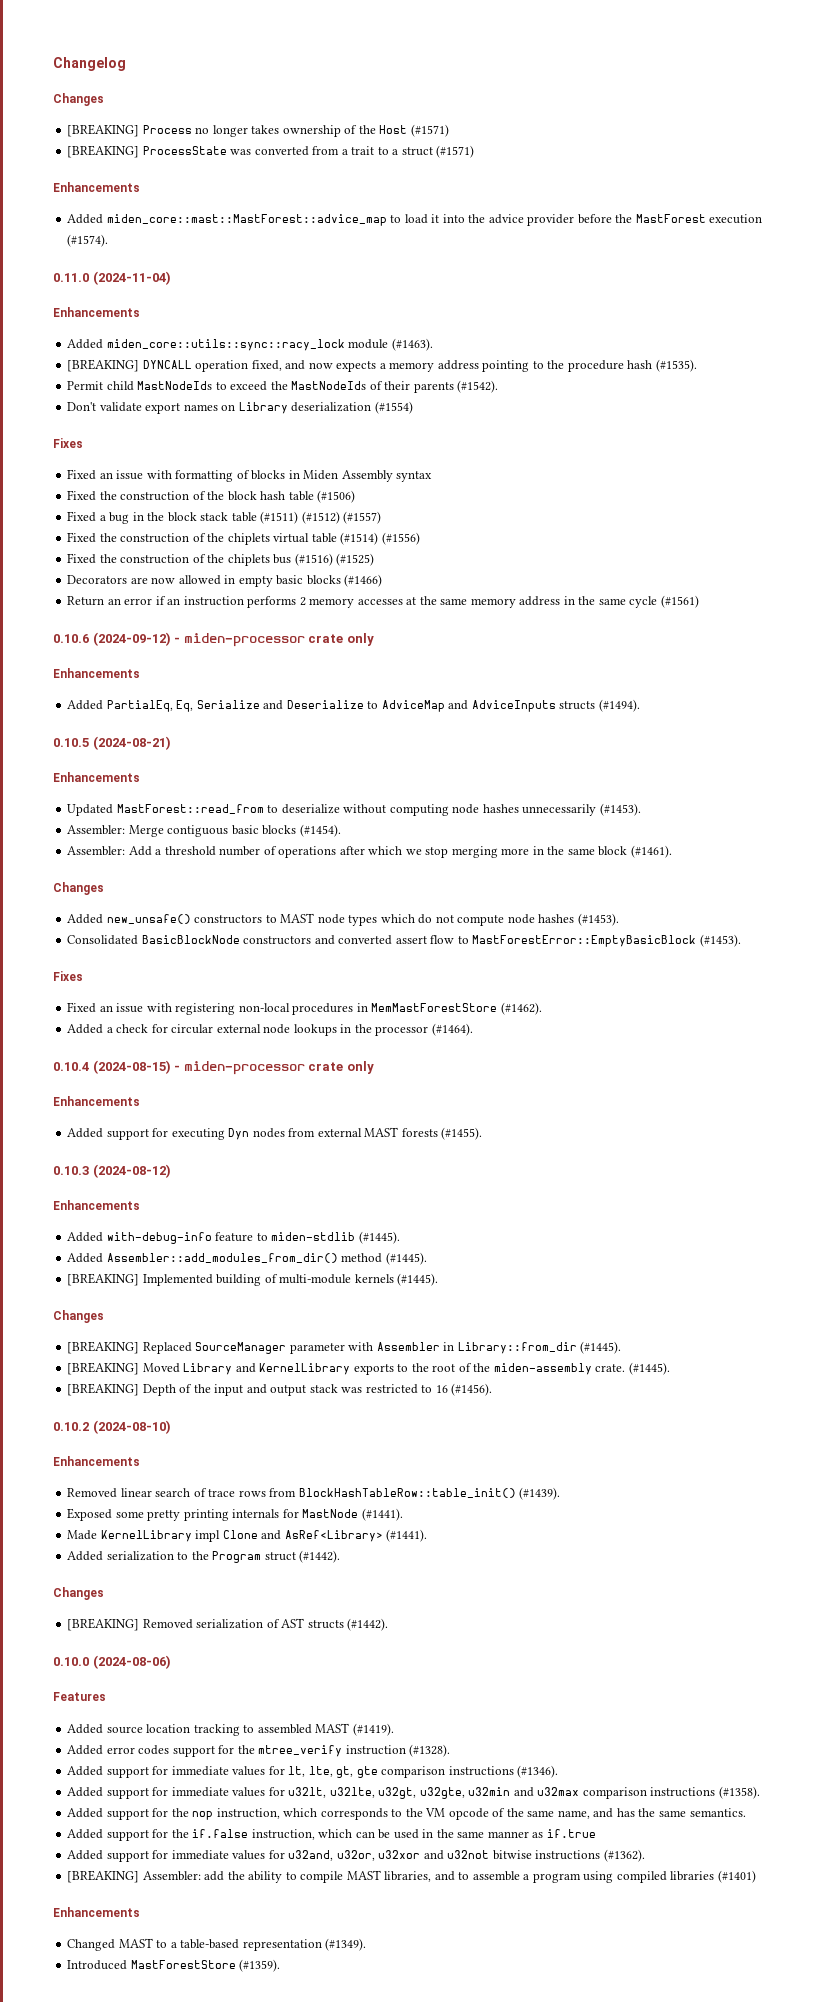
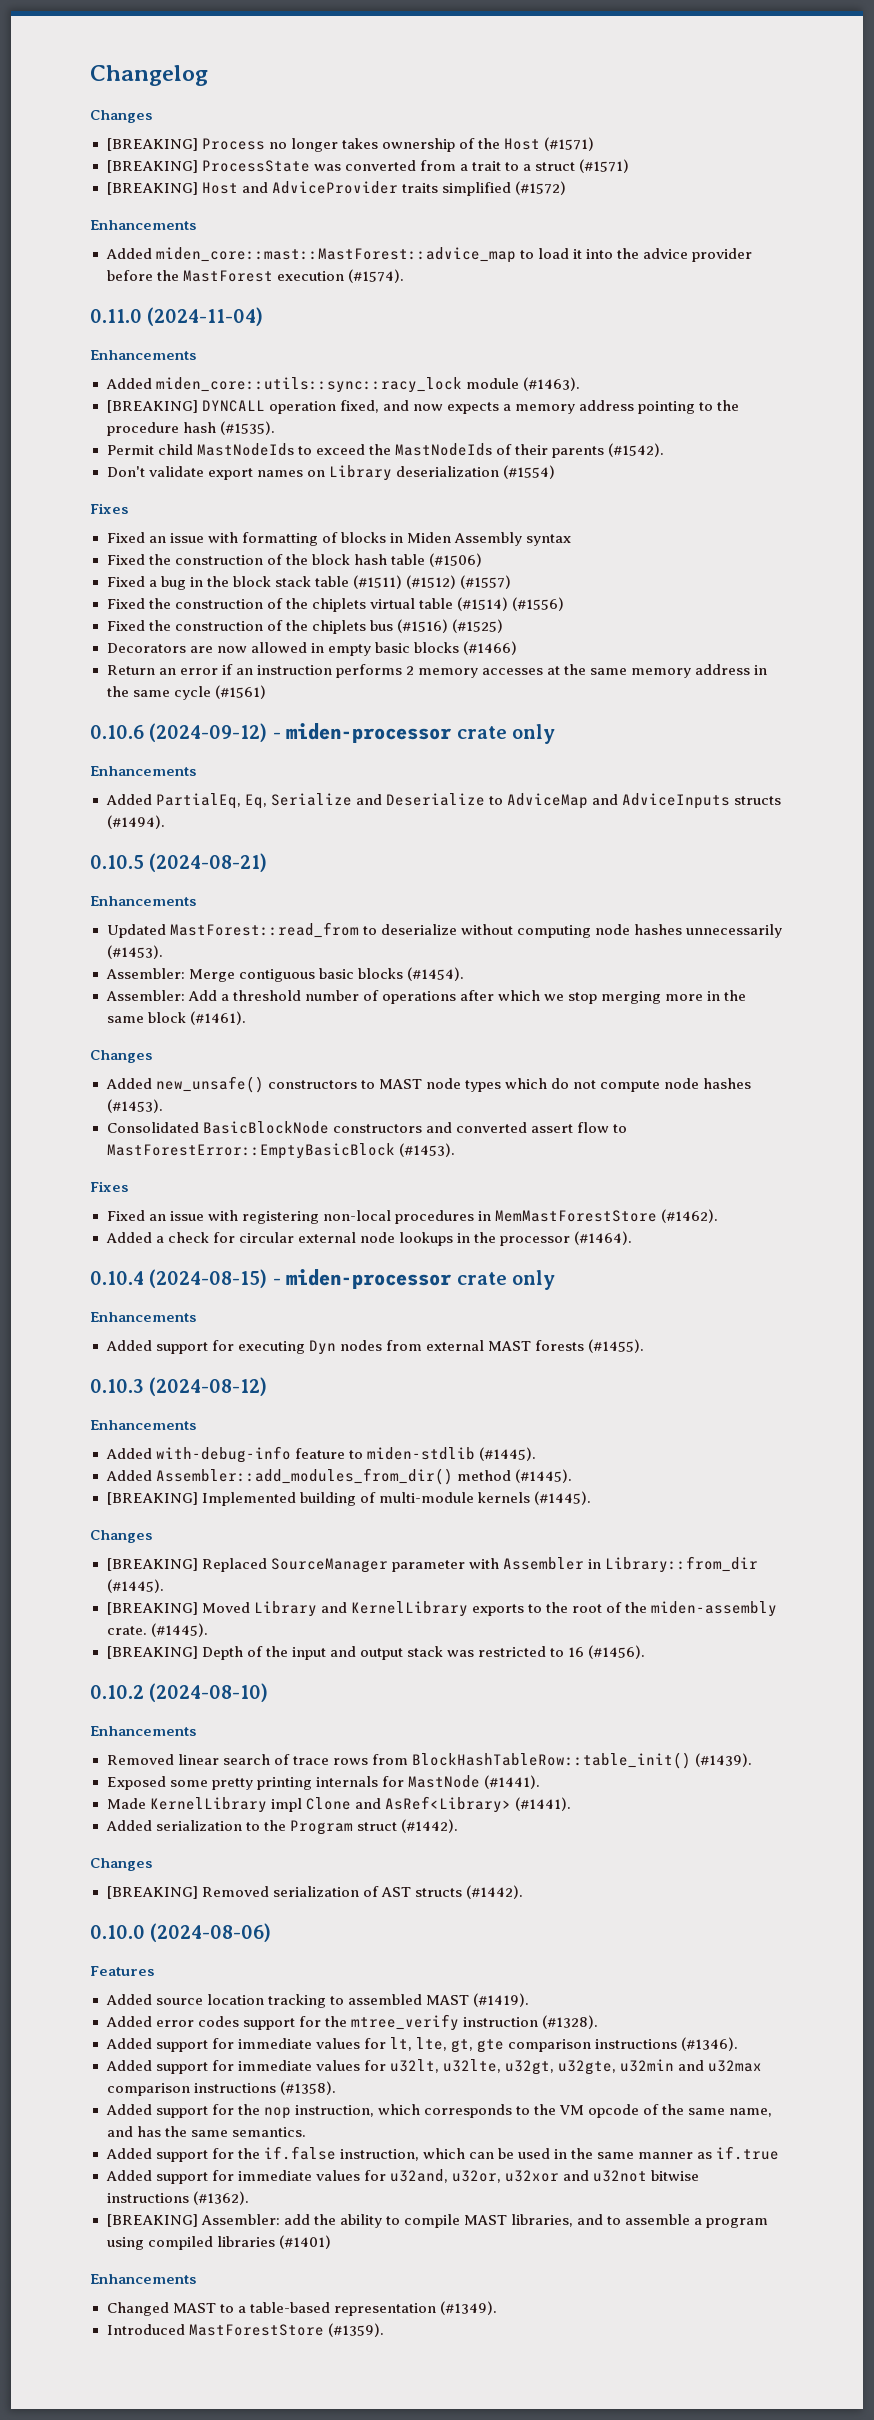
+ [BREAKING] Host and AdviceProvider traits simplified (#1572)

